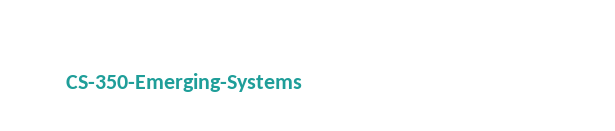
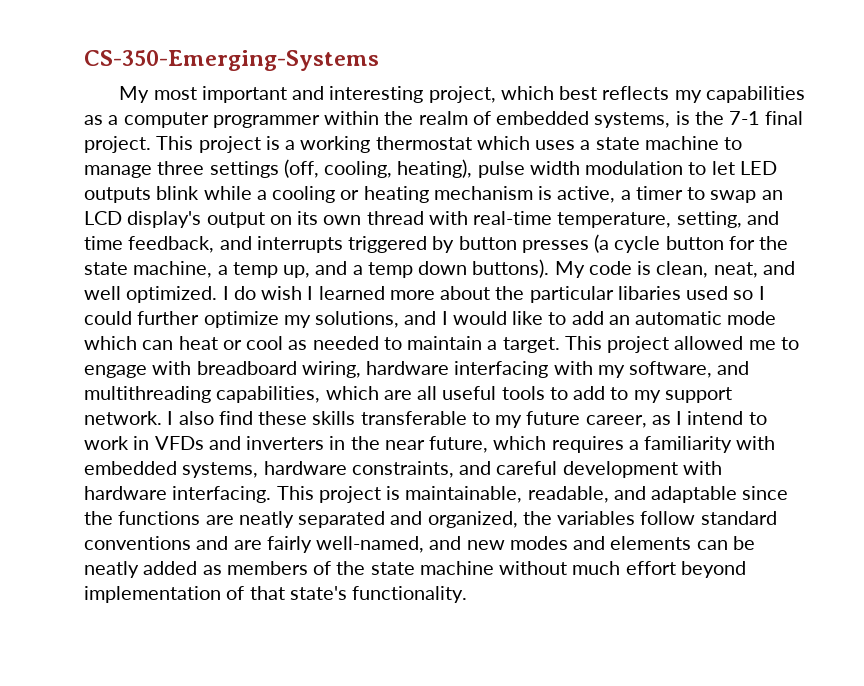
+ My most important and interesting project, which best reflects my capabilities as a computer programmer within the realm of embedded systems, is the 7-1 final project. This project is a working thermostat which uses a state machine to manage three settings (off, cooling, heating), pulse width modulation to let LED outputs blink while a cooling or heating mechanism is active, a timer to swap an LCD display's output on its own thread with real-time temperature, setting, and time feedback, and interrupts triggered by button presses (a cycle button for the state machine, a temp up, and a temp down buttons). My code is clean, neat, and well optimized. I do wish I learned more about the particular libaries used so I could further optimize my solutions, and I would like to add an automatic mode which can heat or cool as needed to maintain a target. This project allowed me to engage with breadboard wiring, hardware interfacing with my software, and multithreading capabilities, which are all useful tools to add to my support network. I also find these skills transferable to my future career, as I intend to work in VFDs and inverters in the near future, which requires a familiarity with embedded systems, hardware constraints, and careful development with hardware interfacing. This project is maintainable, readable, and adaptable since the functions are neatly separated and organized, the variables follow standard conventions and are fairly well-named, and new modes and elements can be neatly added as members of the state machine without much effort beyond implementation of that state's functionality.

